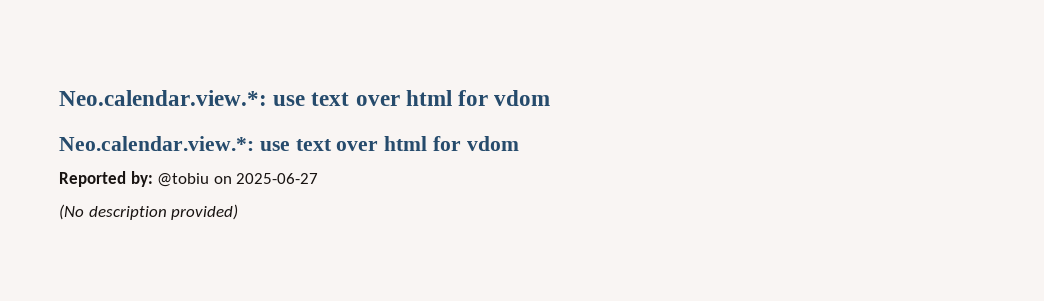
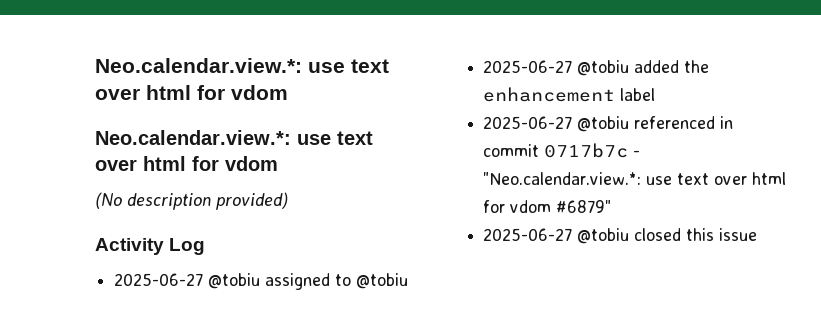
- Reported by: @tobiu on 2025-06-27
  (No description provided)
+ Activity Log
+ 2025-06-27 @tobiu assigned to @tobiu
+ 2025-06-27 @tobiu added the enhancement label
+ 2025-06-27 @tobiu referenced in commit 0717b7c - "Neo.calendar.view.*: use text over html for vdom #6879"
+ 2025-06-27 @tobiu closed this issue

